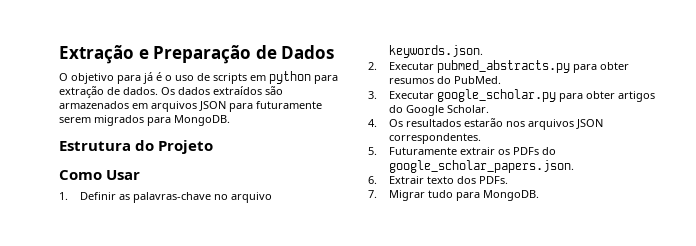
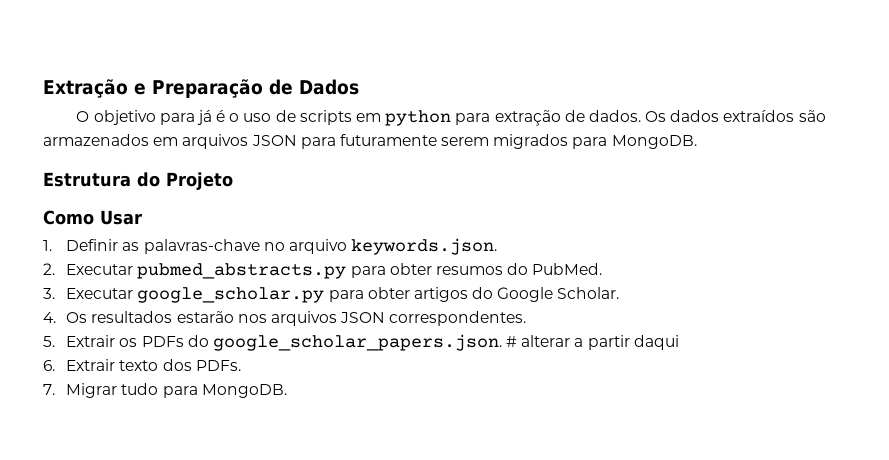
- 5. Futuramente extrair os PDFs do google_scholar_papers.json.
+ 5. Extrair os PDFs do google_scholar_papers.json. # alterar a partir daqui

